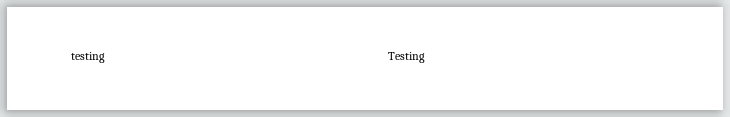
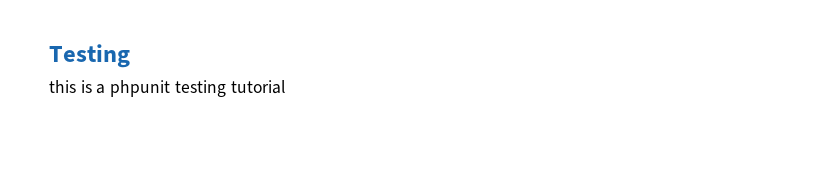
- testing
  Testing
+ this is a phpunit testing tutorial

